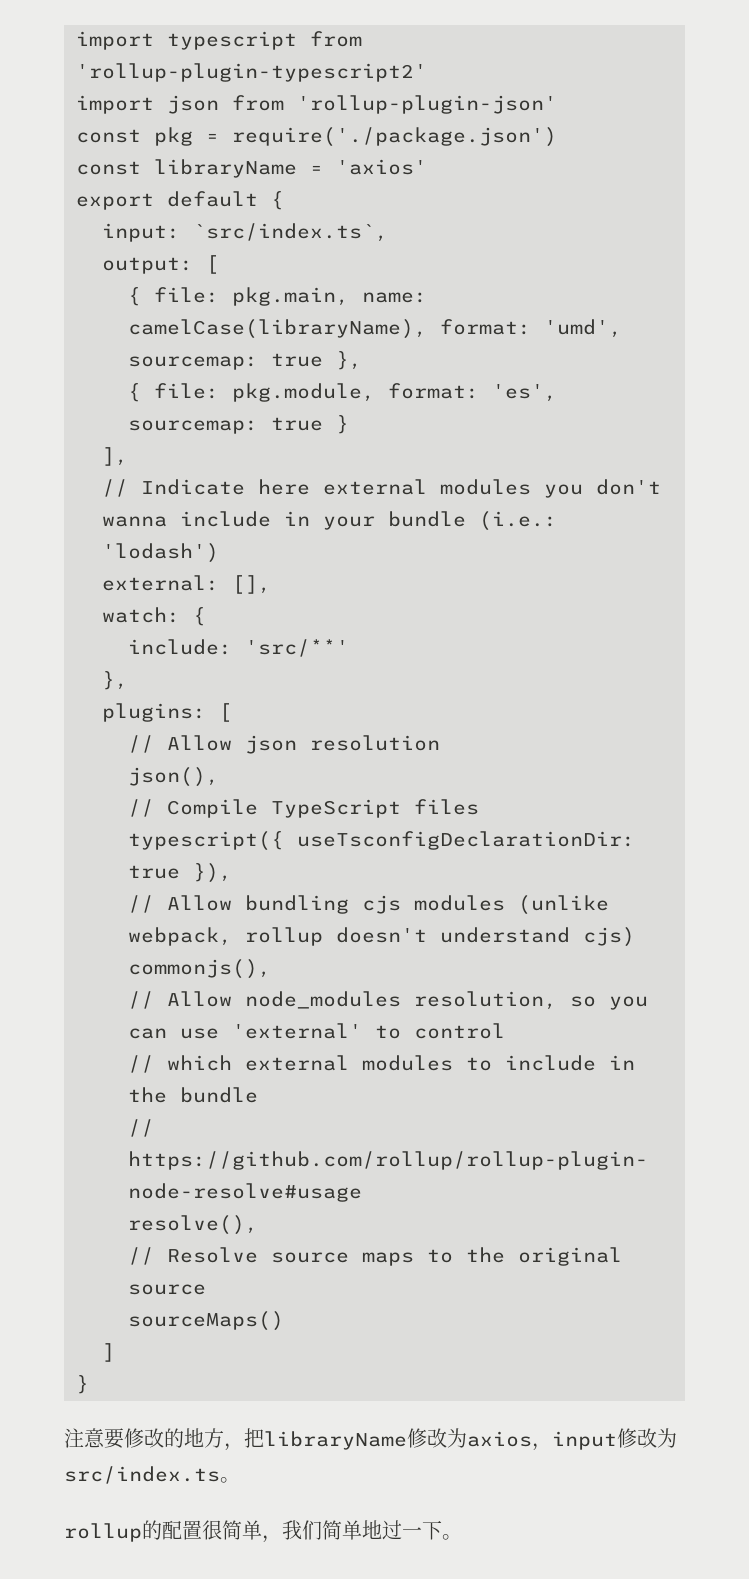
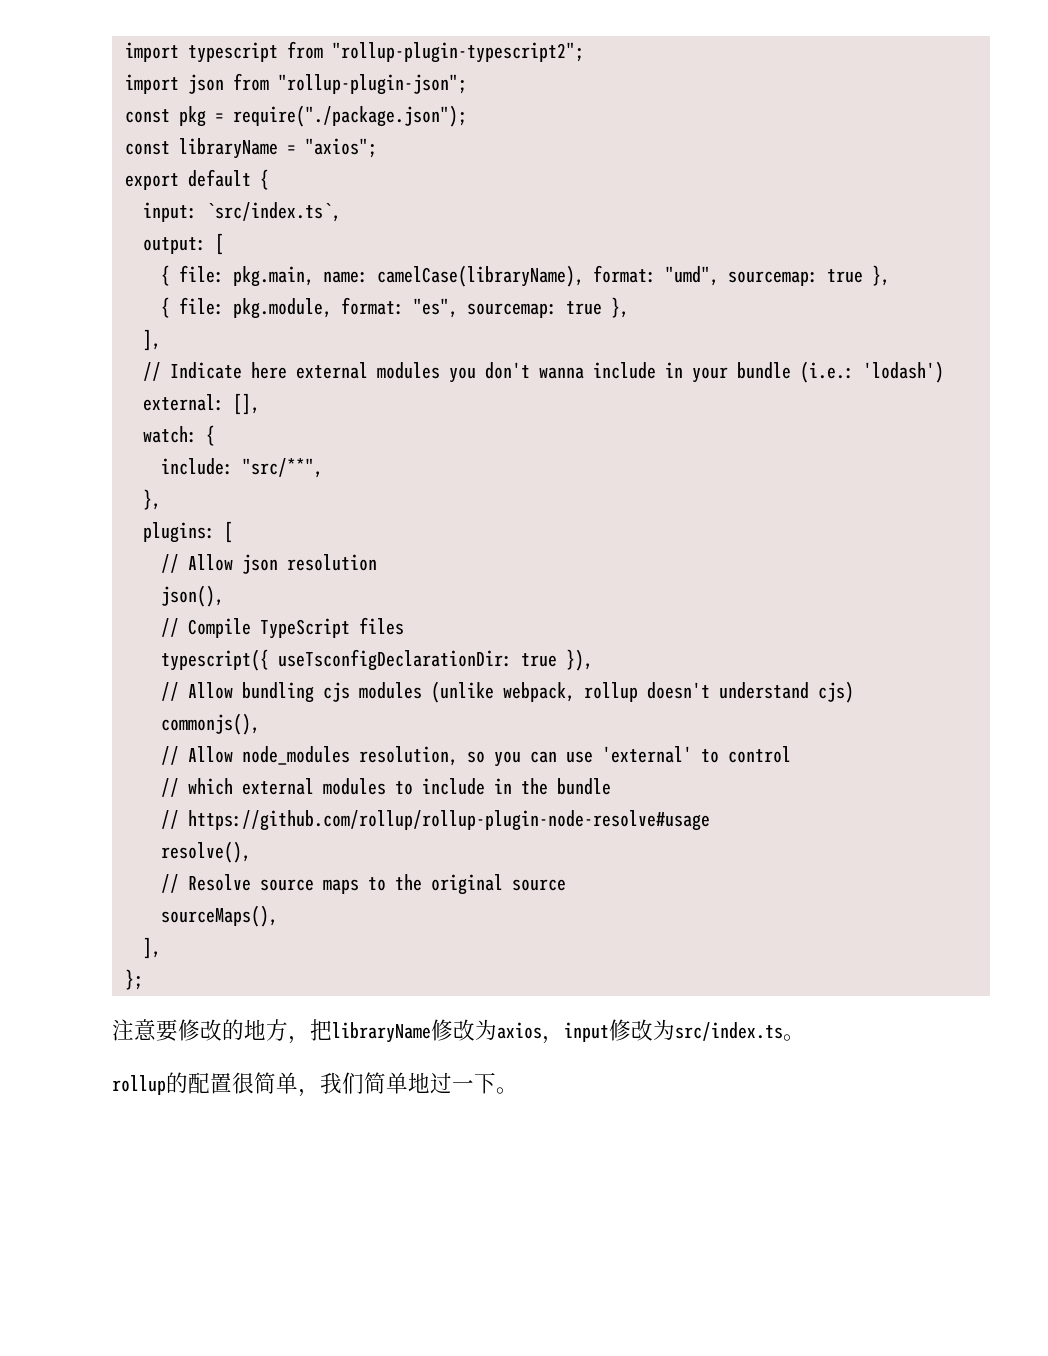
- import typescript from 'rollup-plugin-typescript2'
+ import typescript from "rollup-plugin-typescript2";
- import json from 'rollup-plugin-json'
+ import json from "rollup-plugin-json";
- const pkg = require('./package.json')
+ const pkg = require("./package.json");
- const libraryName = 'axios'
+ const libraryName = "axios";
- { file: pkg.main, name: camelCase(libraryName), format: 'umd', sourcemap: true },
+ { file: pkg.main, name: camelCase(libraryName), format: "umd", sourcemap: true },
- { file: pkg.module, format: 'es', sourcemap: true }
+ { file: pkg.module, format: "es", sourcemap: true },
- include: 'src/**'
+ include: "src/**",
- sourceMaps()
- ]
- }
+ sourceMaps(),
+ ],
+ };

